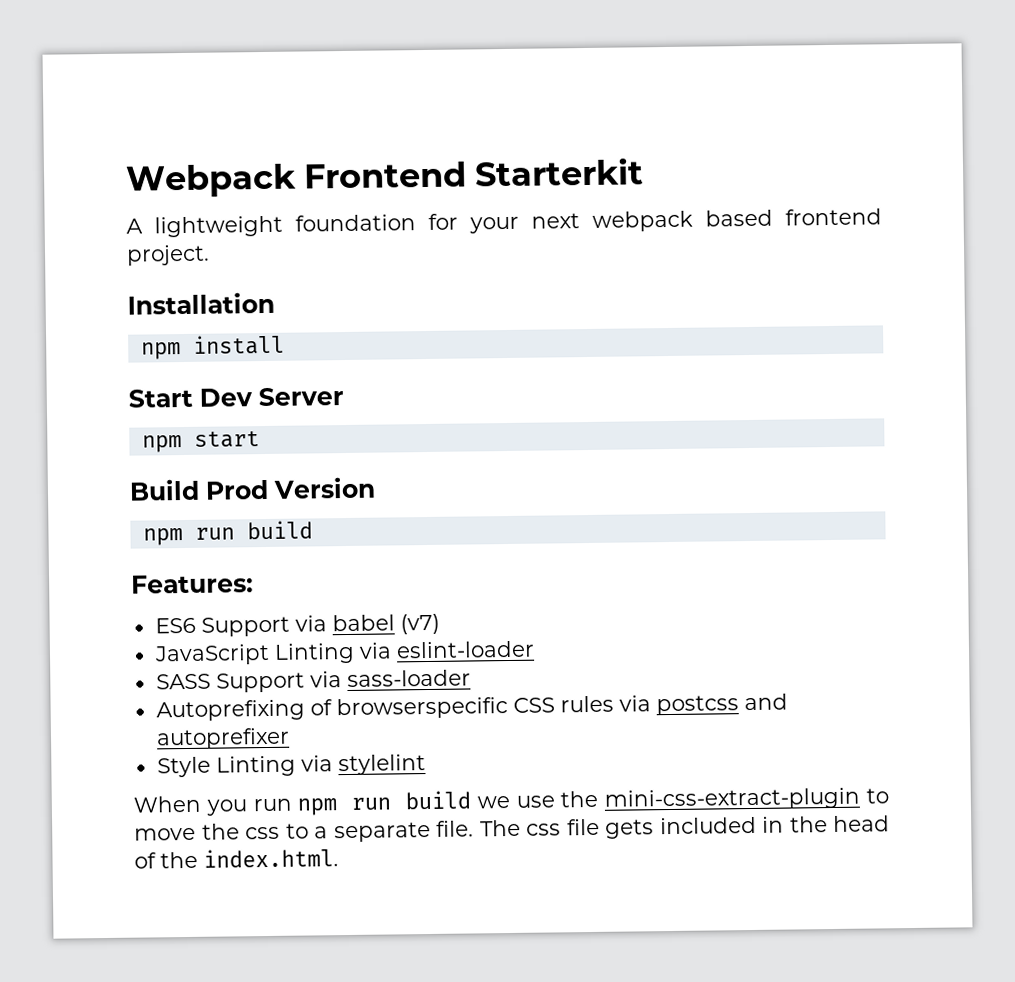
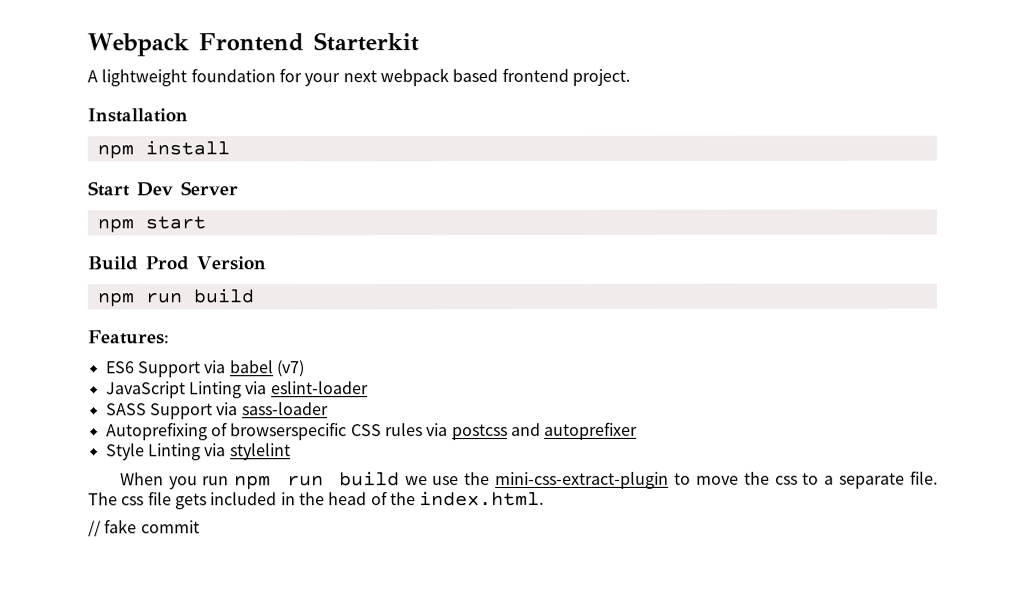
+ // fake commit

